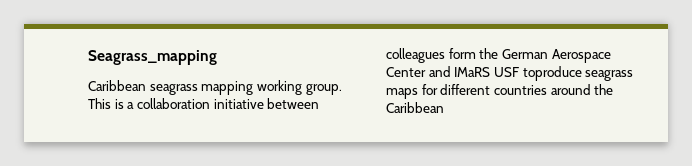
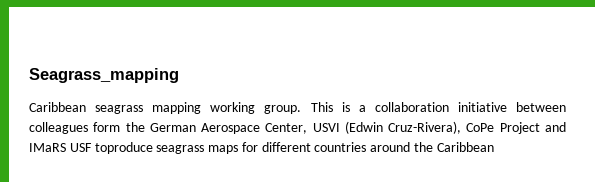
- This is a collaboration initiative between colleagues form the German Aerospace Center and IMaRS USF toproduce seagrass maps for different countries around the Caribbean
+ This is a collaboration initiative between colleagues form the German Aerospace Center, USVI (Edwin Cruz-Rivera), CoPe Project and IMaRS USF toproduce seagrass maps for different countries around the Caribbean

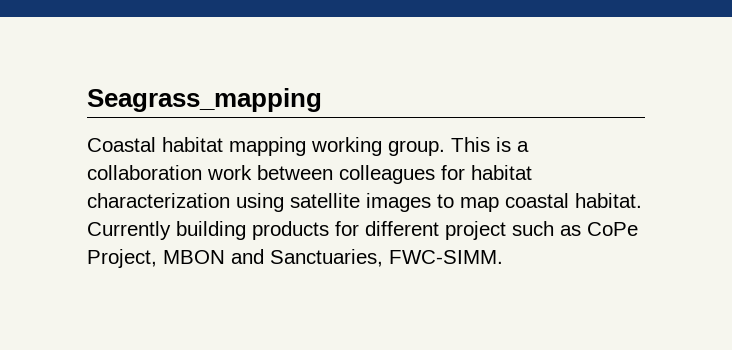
- Caribbean seagrass mapping working group.
+ Coastal habitat mapping working group.
- This is a collaboration initiative between colleagues form the German Aerospace Center, USVI (Edwin Cruz-Rivera), CoPe Project and IMaRS USF toproduce seagrass maps for different countries around the Caribbean
+ This is a collaboration work between colleagues for habitat characterization using satellite images to map coastal habitat. Currently building products for different project such as CoPe Project, MBON and Sanctuaries, FWC-SIMM.

